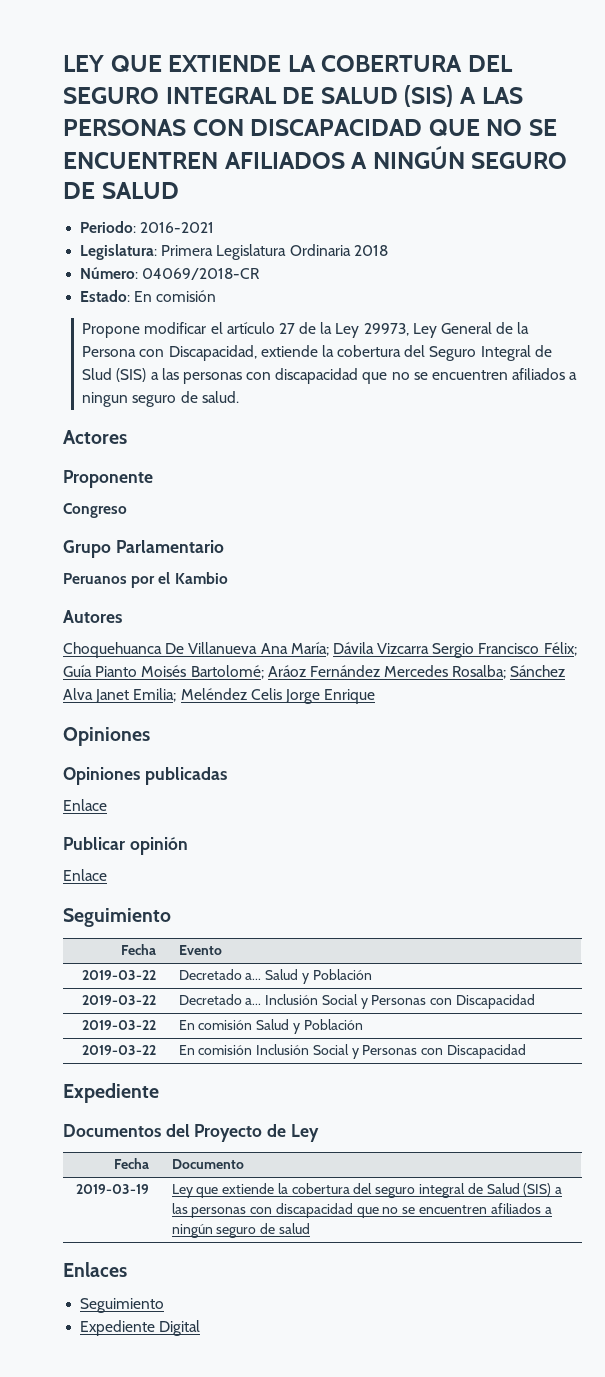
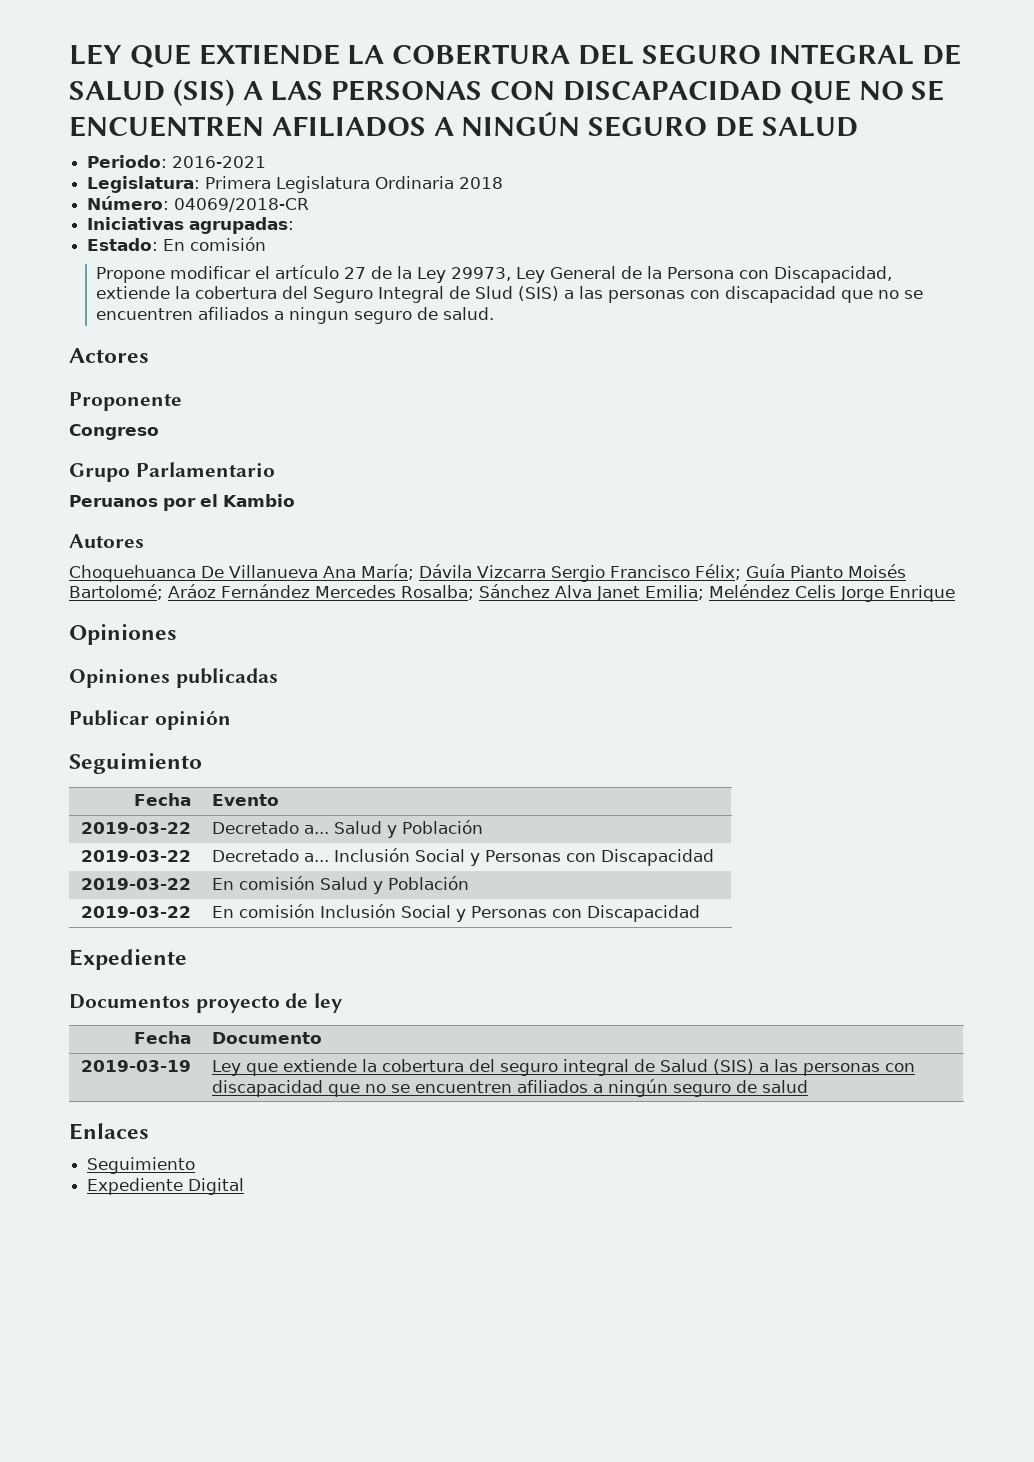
+ Iniciativas agrupadas:
  Opiniones publicadas
- Enlace
  Publicar opinión
- Enlace
- Documentos del Proyecto de Ley
+ Documentos proyecto de ley

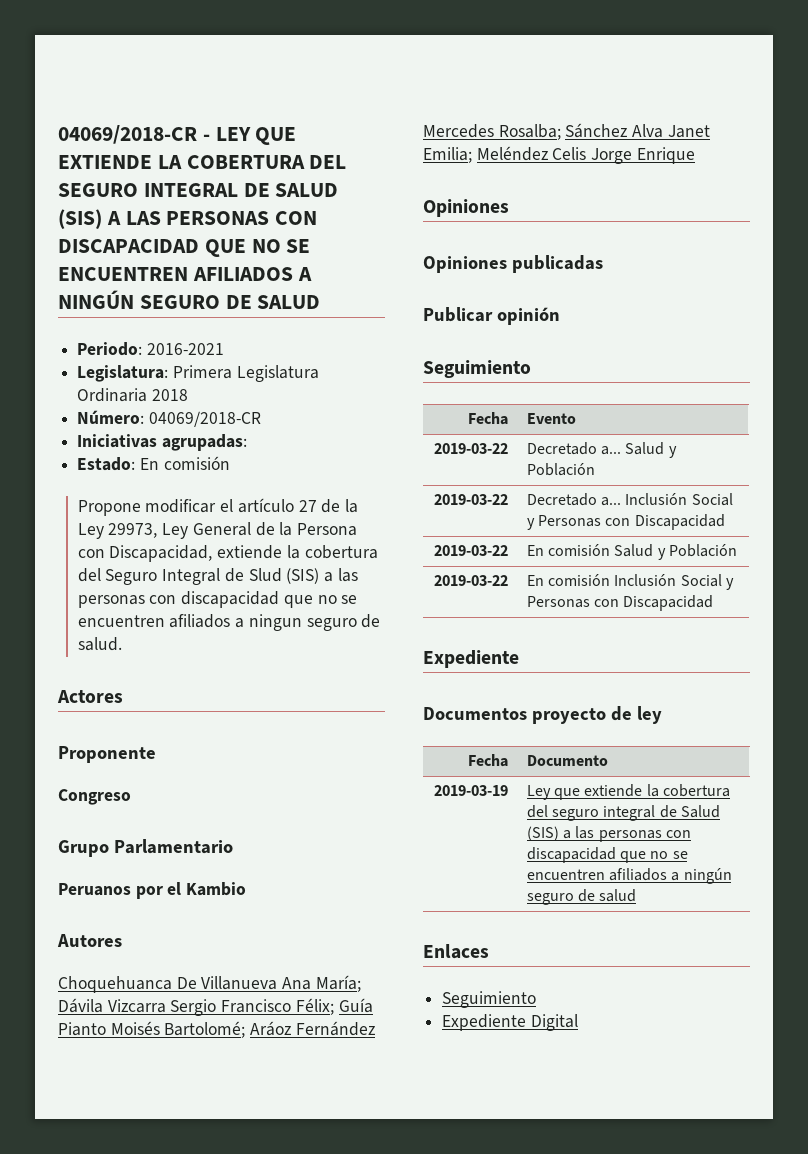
- LEY QUE EXTIENDE LA COBERTURA DEL SEGURO INTEGRAL DE SALUD (SIS) A LAS PERSONAS CON DISCAPACIDAD QUE NO SE ENCUENTREN AFILIADOS A NINGÚN SEGURO DE SALUD
+ 04069/2018-CR - LEY QUE EXTIENDE LA COBERTURA DEL SEGURO INTEGRAL DE SALUD (SIS) A LAS PERSONAS CON DISCAPACIDAD QUE NO SE ENCUENTREN AFILIADOS A NINGÚN SEGURO DE SALUD

